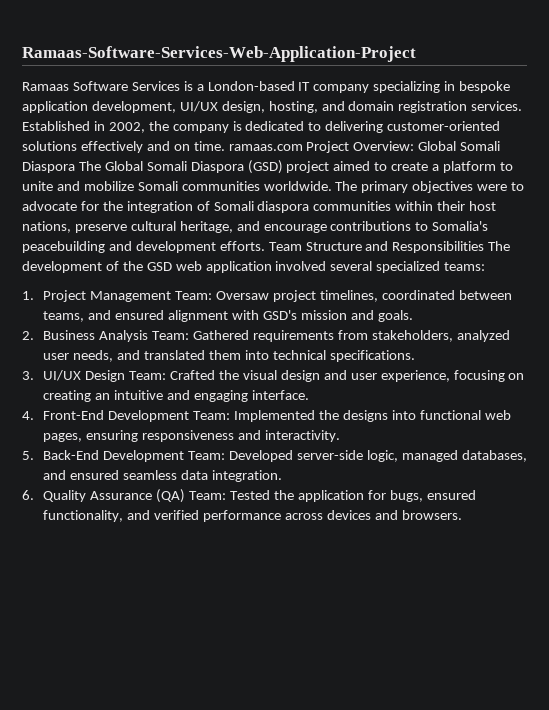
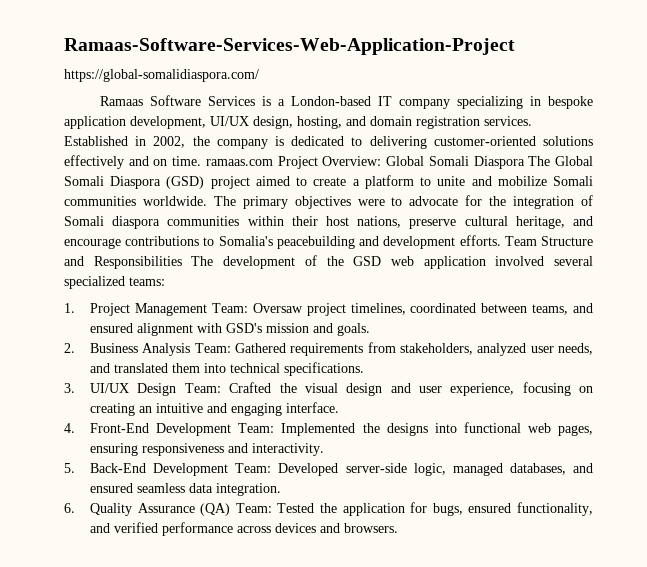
+ https://global-somalidiaspora.com/

